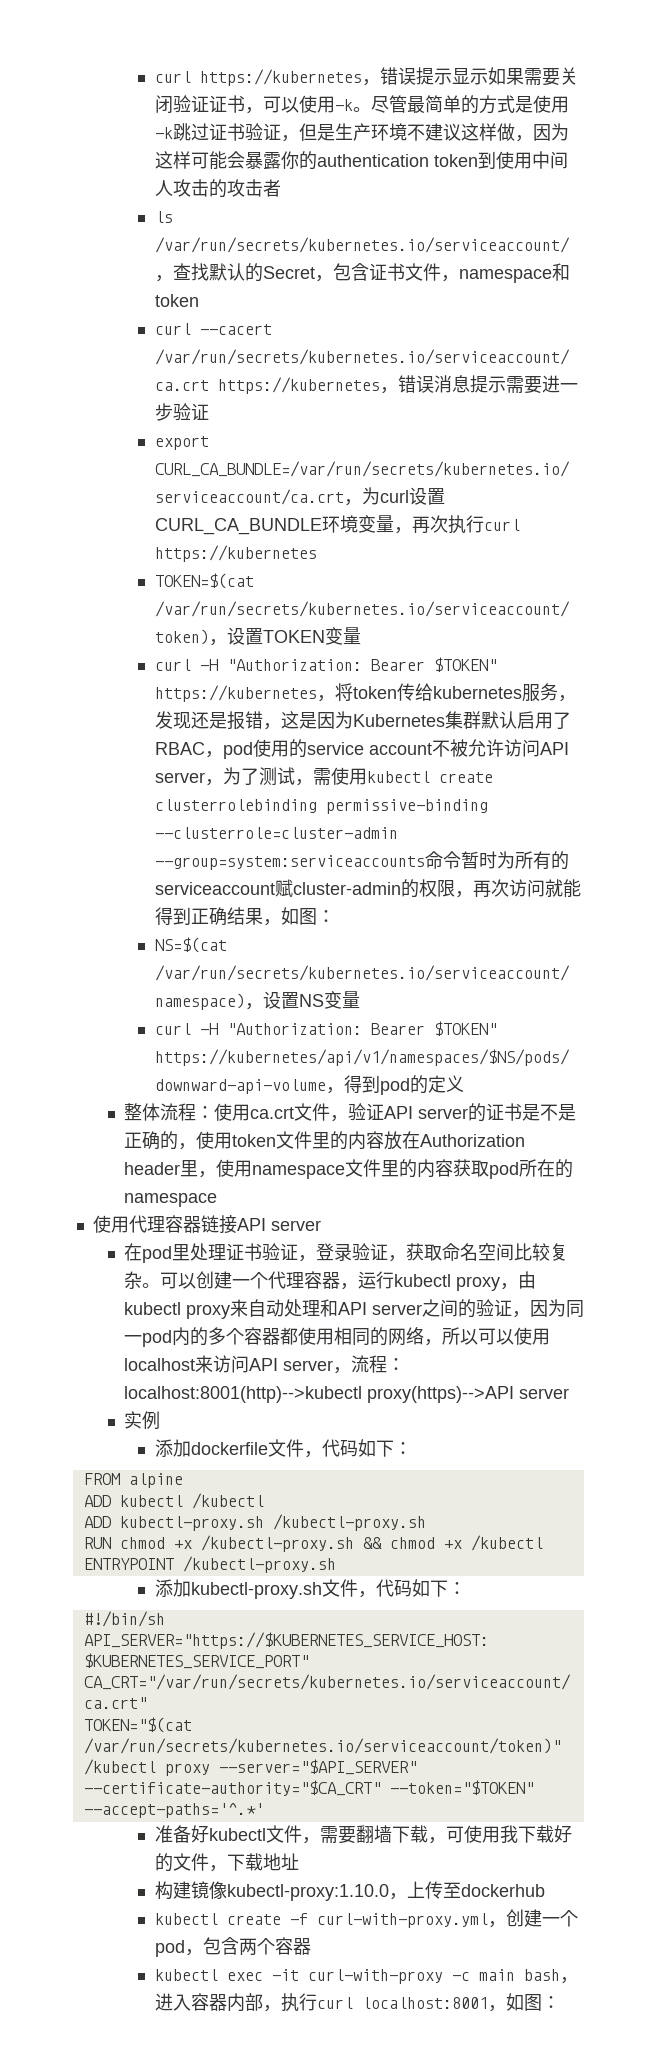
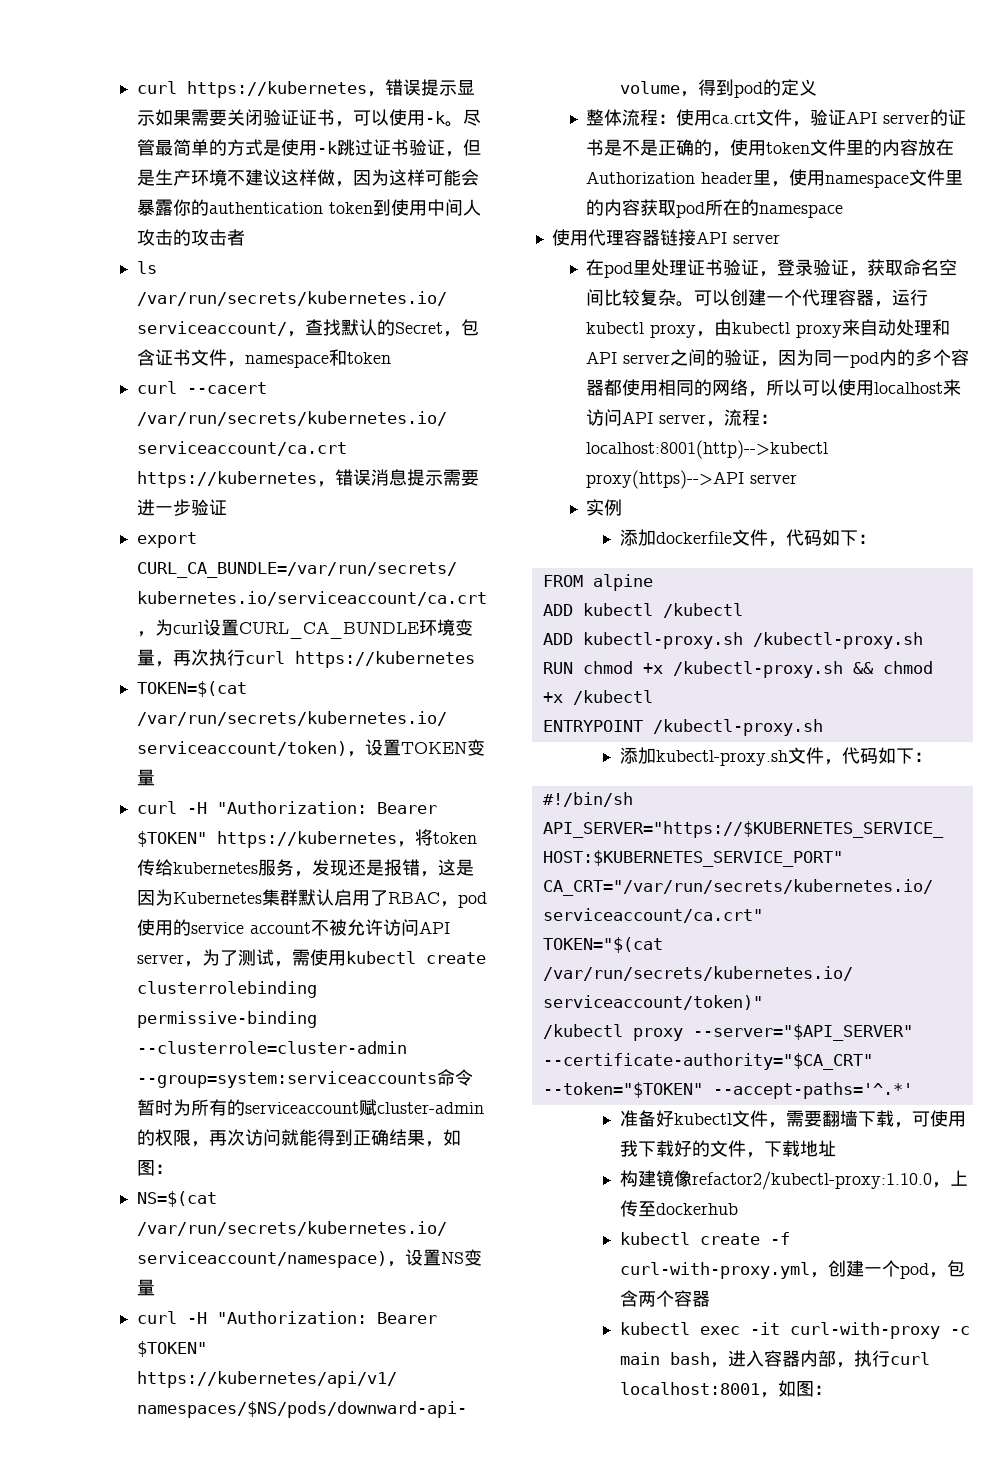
- 构建镜像kubectl-proxy:1.10.0，上传至dockerhub
+ 构建镜像refactor2/kubectl-proxy:1.10.0，上传至dockerhub

